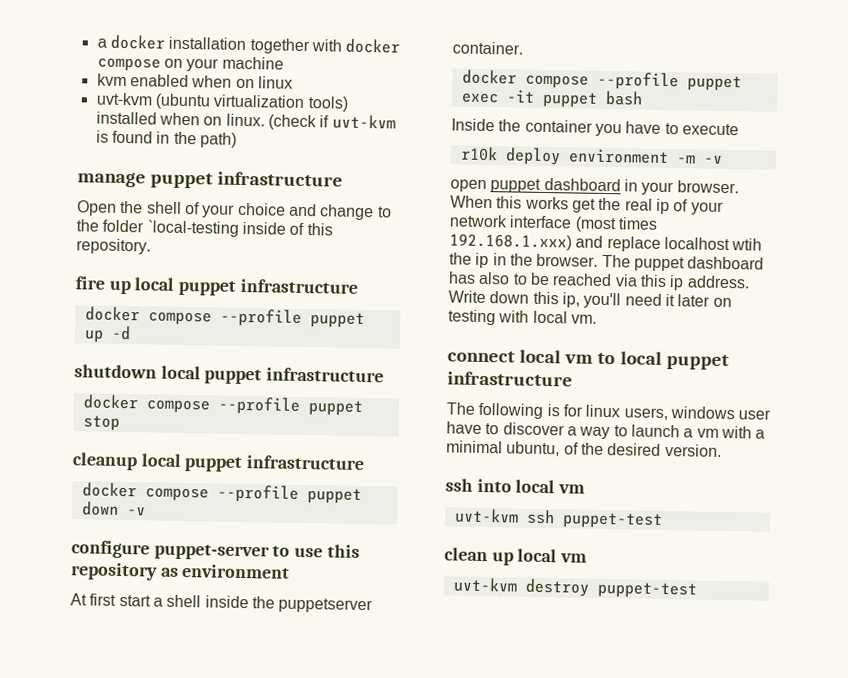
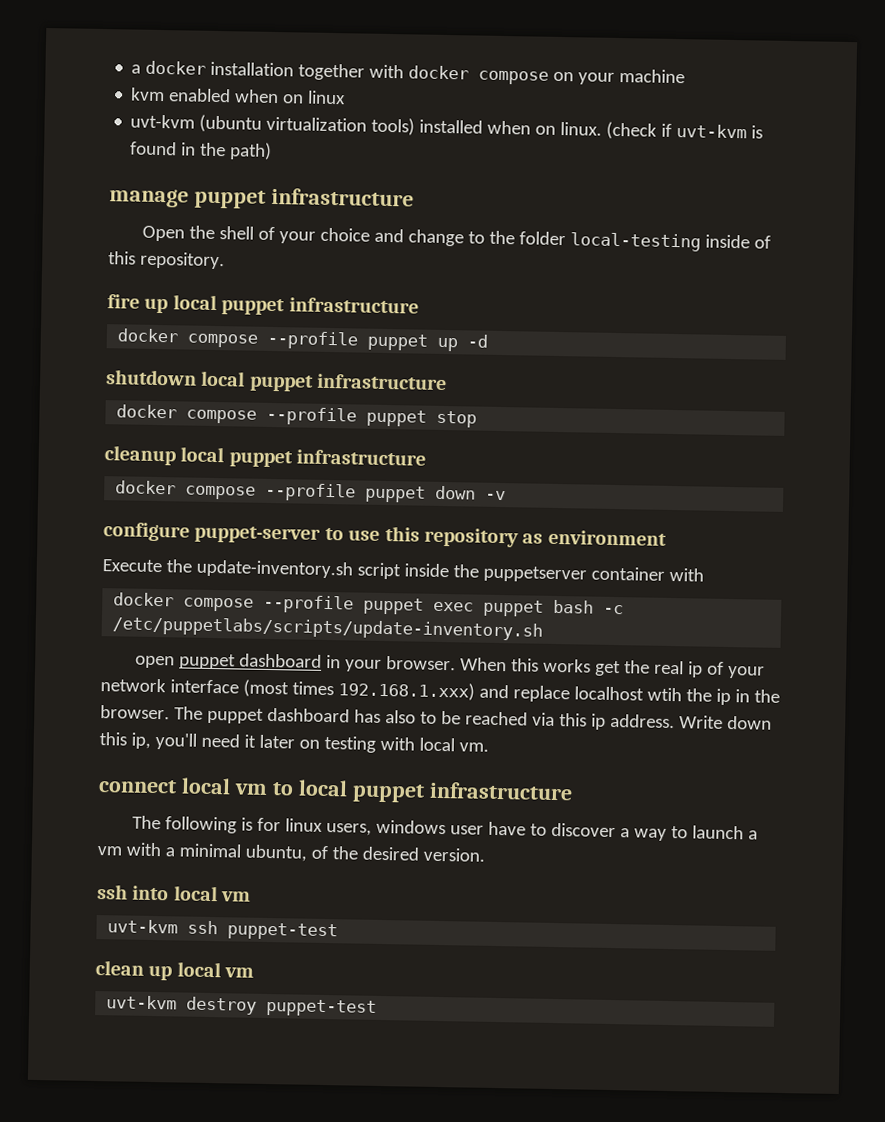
- Open the shell of your choice and change to the folder `local-testing inside of this repository.
+ Open the shell of your choice and change to the folder local-testing inside of this repository.
- At first start a shell inside the puppetserver container.
+ Execute the update-inventory.sh script inside the puppetserver container with
- docker compose --profile puppet exec -it puppet bash
- Inside the container you have to execute
- r10k deploy environment -m -v
+ docker compose --profile puppet exec puppet bash -c /etc/puppetlabs/scripts/update-inventory.sh

